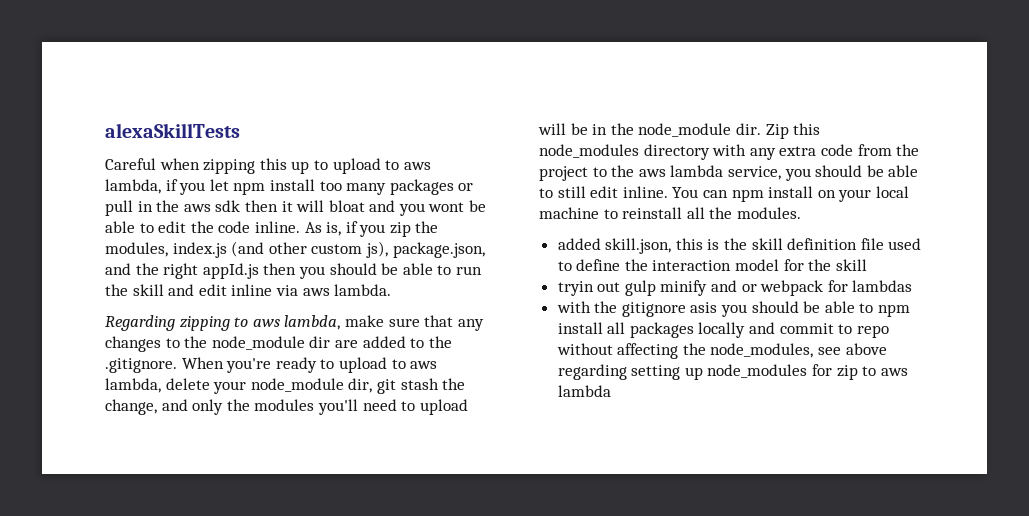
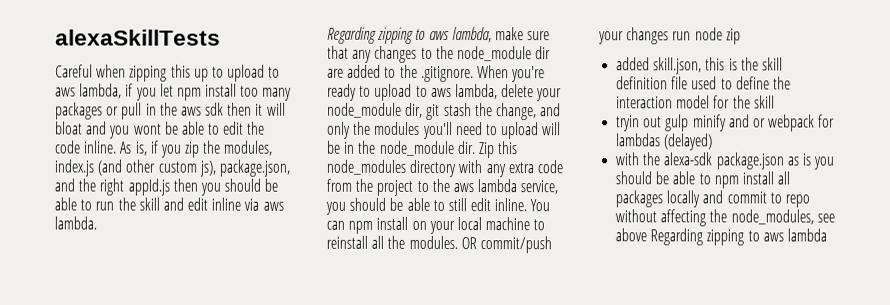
+ OR commit/push your changes run node zip
- tryin out gulp minify and or webpack for lambdas
+ tryin out gulp minify and or webpack for lambdas (delayed)
- with the gitignore asis you should be able to npm install all packages locally and commit to repo without affecting the node_modules, see above regarding setting up node_modules for zip to aws lambda
+ with the alexa-sdk package.json as is you should be able to npm install all packages locally and commit to repo without affecting the node_modules, see above Regarding zipping to aws lambda

